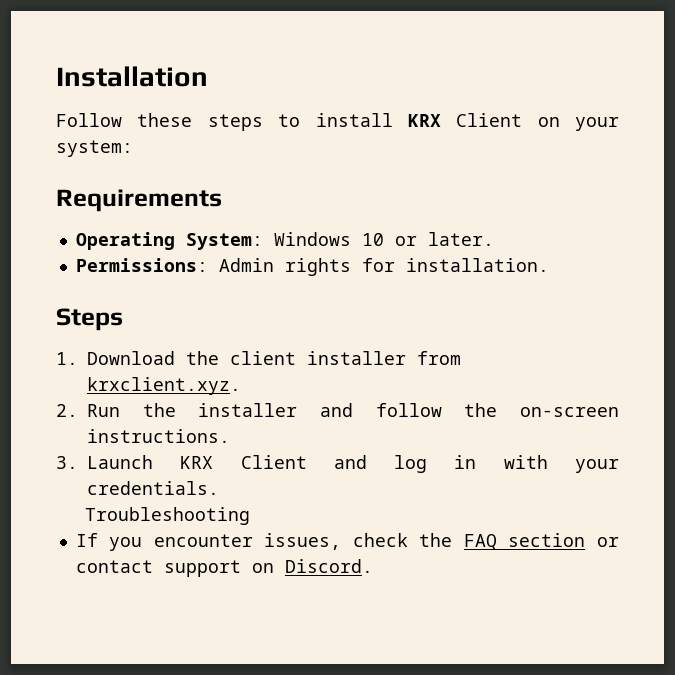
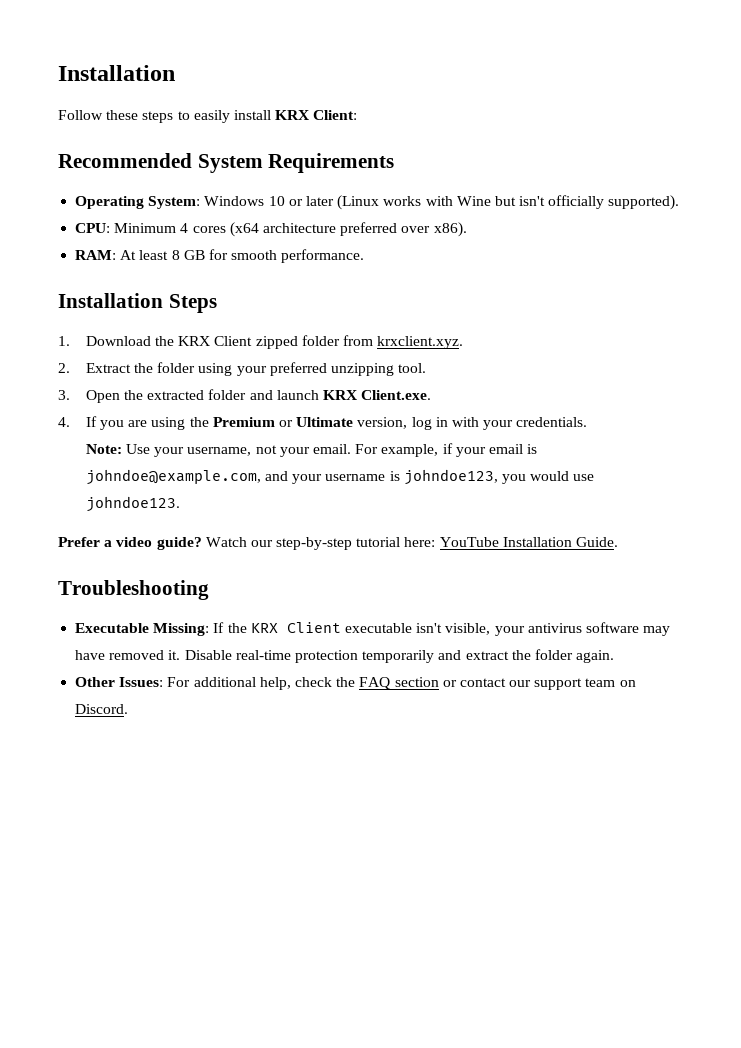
- Follow these steps to install KRX Client on your system:
- Requirements
+ Follow these steps to easily install KRX Client:
+ Recommended System Requirements
- Operating System: Windows 10 or later.
- Permissions: Admin rights for installation.
- Steps
+ Operating System: Windows 10 or later (Linux works with Wine but isn't officially supported).
+ CPU: Minimum 4 cores (x64 architecture preferred over x86).
+ RAM: At least 8 GB for smooth performance.
+ Installation Steps
- 1. Download the client installer from krxclient.xyz.
+ 1. Download the KRX Client zipped folder from krxclient.xyz.
- 2. Run the installer and follow the on-screen instructions.
- 3. Launch KRX Client and log in with your credentials.
+ 2. Extract the folder using your preferred unzipping tool.
+ 3. Open the extracted folder and launch KRX Client.exe.
+ 4. If you are using the Premium or Ultimate version, log in with your credentials.
+ Note: Use your username, not your email. For example, if your email is johndoe@example.com, and your username is johndoe123, you would use johndoe123.
+ Prefer a video guide? Watch our step-by-step tutorial here: YouTube Installation Guide.
  Troubleshooting
- If you encounter issues, check the FAQ section or contact support on Discord.
+ Executable Missing: If the KRX Client executable isn't visible, your antivirus software may have removed it. Disable real-time protection temporarily and extract the folder again.
+ Other Issues: For additional help, check the FAQ section or contact our support team on Discord.

